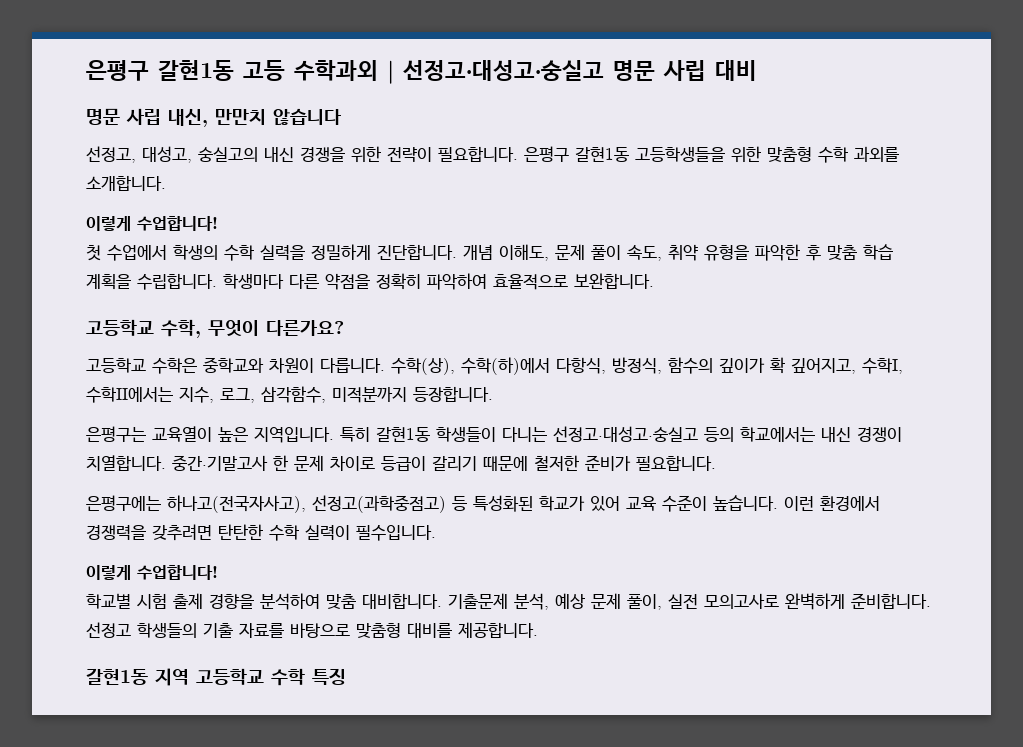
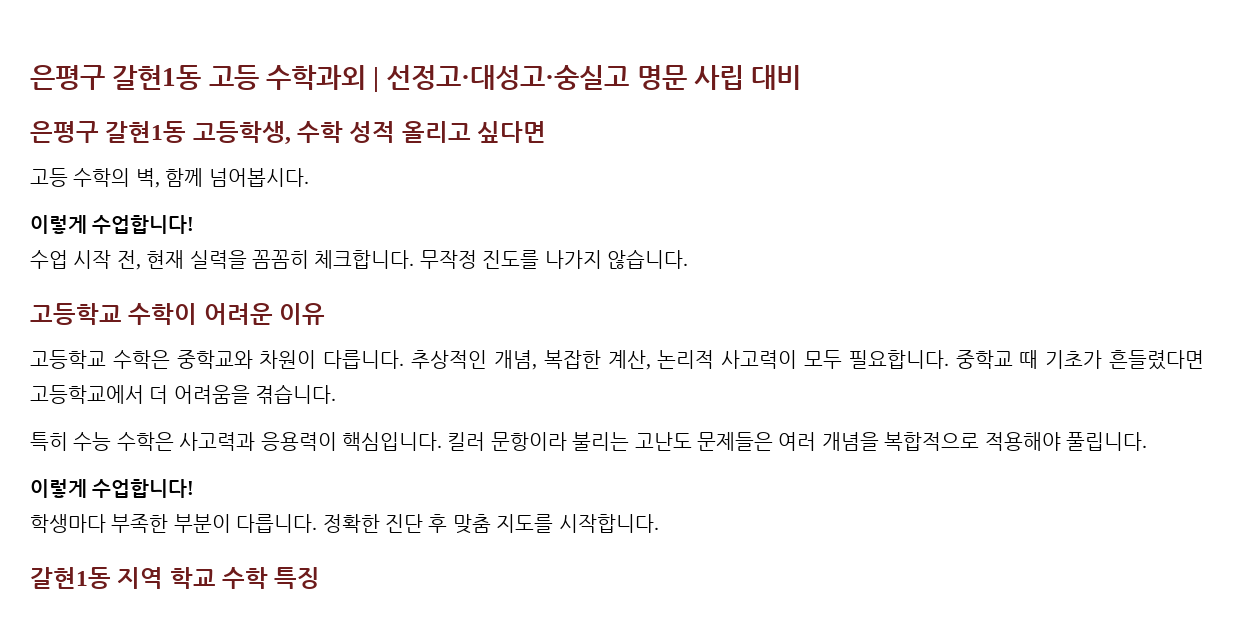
- 명문 사립 내신, 만만치 않습니다
- 선정고, 대성고, 숭실고의 내신 경쟁을 위한 전략이 필요합니다. 은평구 갈현1동 고등학생들을 위한 맞춤형 수학 과외를 소개합니다.
+ 은평구 갈현1동 고등학생, 수학 성적 올리고 싶다면
+ 고등 수학의 벽, 함께 넘어봅시다.
  이렇게 수업합니다!
- 첫 수업에서 학생의 수학 실력을 정밀하게 진단합니다. 개념 이해도, 문제 풀이 속도, 취약 유형을 파악한 후 맞춤 학습 계획을 수립합니다. 학생마다 다른 약점을 정확히 파악하여 효율적으로 보완합니다.
- 고등학교 수학, 무엇이 다른가요?
+ 수업 시작 전, 현재 실력을 꼼꼼히 체크합니다. 무작정 진도를 나가지 않습니다.
+ 고등학교 수학이 어려운 이유
- 수학(상), 수학(하)에서 다항식, 방정식, 함수의 깊이가 확 깊어지고, 수학I, 수학II에서는 지수, 로그, 삼각함수, 미적분까지 등장합니다.
- 은평구는 교육열이 높은 지역입니다. 특히 갈현1동 학생들이 다니는 선정고·대성고·숭실고 등의 학교에서는 내신 경쟁이 치열합니다. 중간·기말고사 한 문제 차이로 등급이 갈리기 때문에 철저한 준비가 필요합니다.
- 은평구에는 하나고(전국자사고), 선정고(과학중점고) 등 특성화된 학교가 있어 교육 수준이 높습니다. 이런 환경에서 경쟁력을 갖추려면 탄탄한 수학 실력이 필수입니다.
+ 추상적인 개념, 복잡한 계산, 논리적 사고력이 모두 필요합니다. 중학교 때 기초가 흔들렸다면 고등학교에서 더 어려움을 겪습니다.
+ 특히 수능 수학은 사고력과 응용력이 핵심입니다. 킬러 문항이라 불리는 고난도 문제들은 여러 개념을 복합적으로 적용해야 풀립니다.
  이렇게 수업합니다!
- 학교별 시험 출제 경향을 분석하여 맞춤 대비합니다. 기출문제 분석, 예상 문제 풀이, 실전 모의고사로 완벽하게 준비합니다. 선정고 학생들의 기출 자료를 바탕으로 맞춤형 대비를 제공합니다.
+ 학생마다 부족한 부분이 다릅니다. 정확한 진단 후 맞춤 지도를 시작합니다.
- 갈현1동 지역 고등학교 수학 특징
+ 갈현1동 지역 학교 수학 특징

